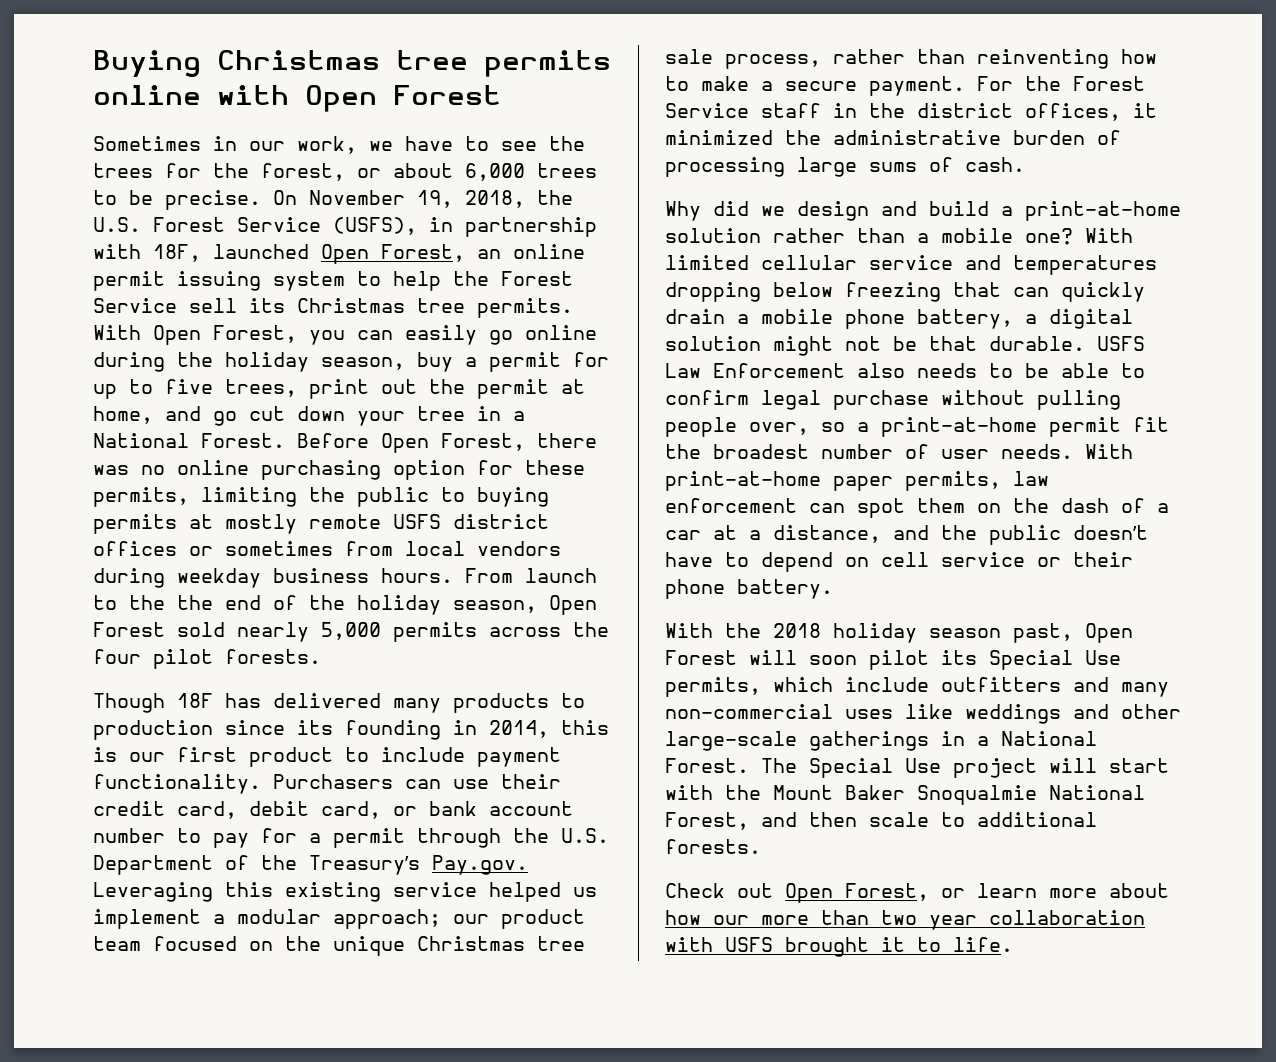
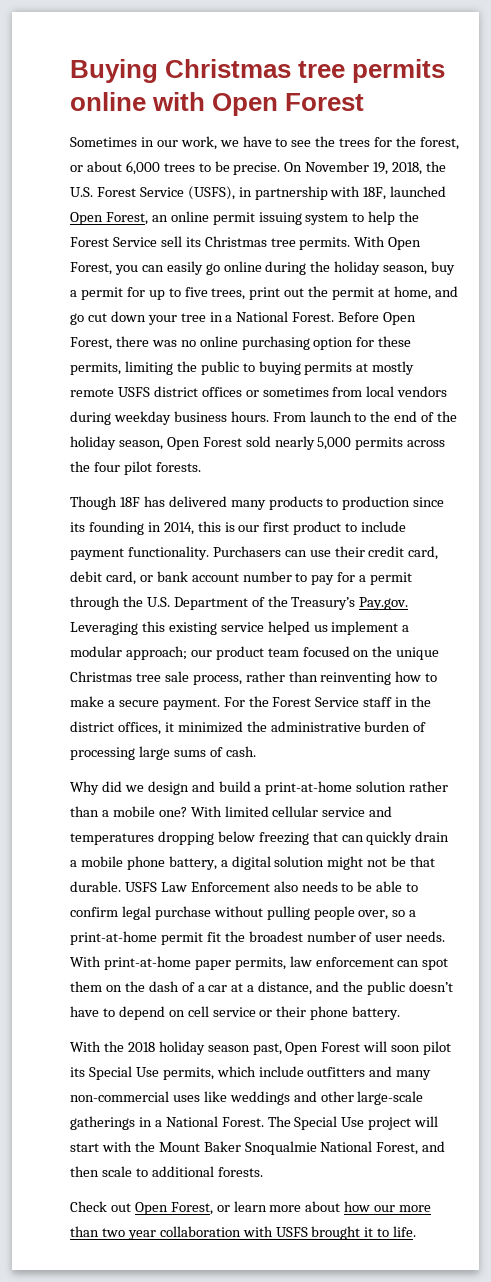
- From launch to the the end of the holiday season, Open Forest sold nearly 5,000 permits across the four pilot forests.
+ From launch to the end of the holiday season, Open Forest sold nearly 5,000 permits across the four pilot forests.

